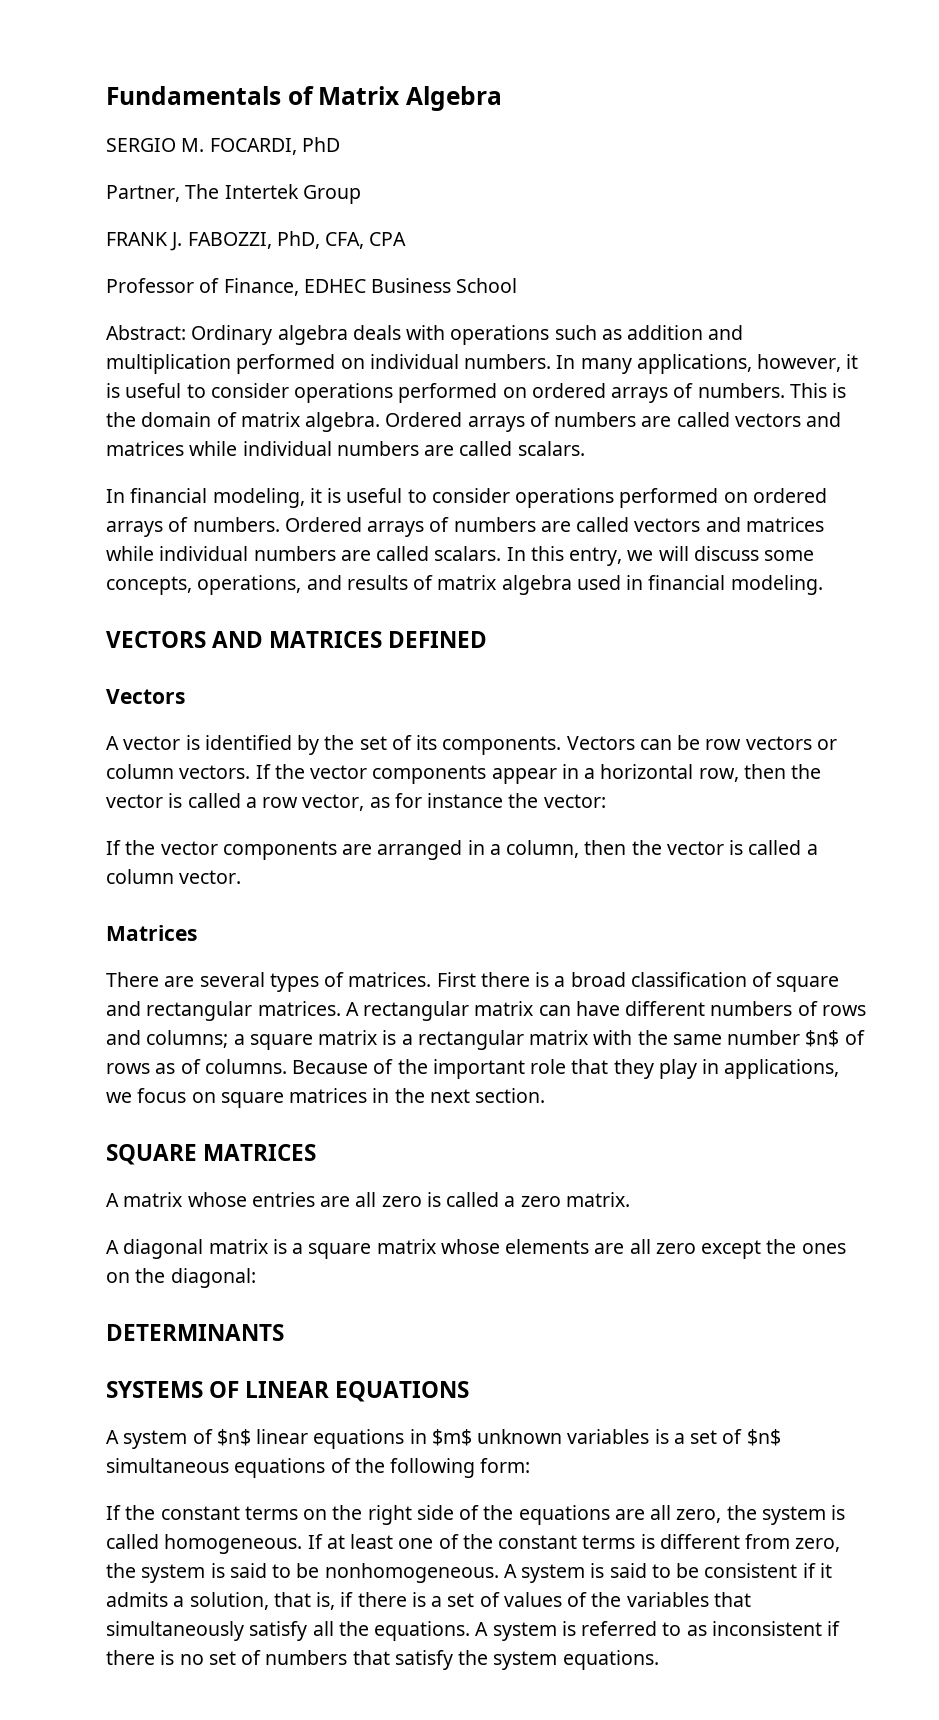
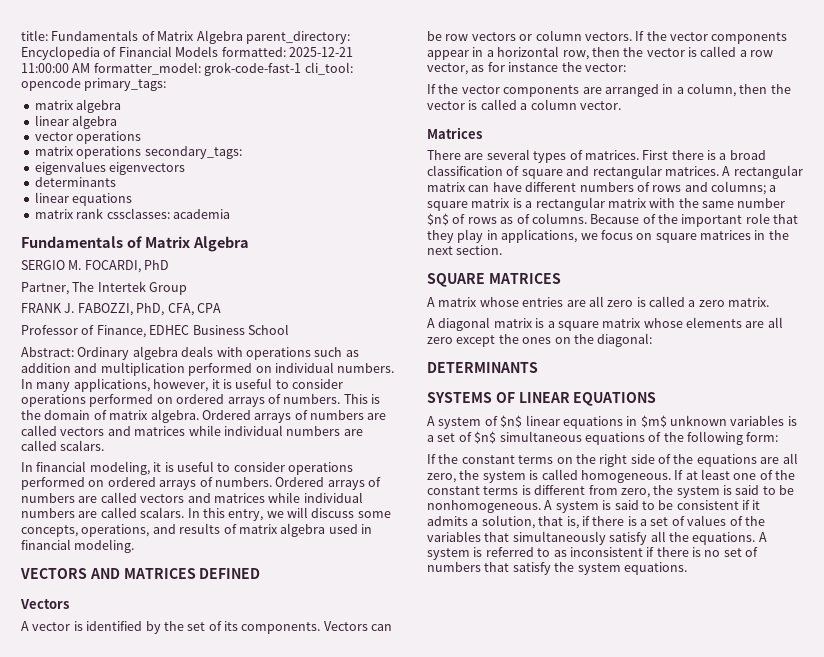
+ title: Fundamentals of Matrix Algebra parent_directory: Encyclopedia of Financial Models formatted: 2025-12-21 11:00:00 AM formatter_model: grok-code-fast-1 cli_tool: opencode primary_tags:
+ matrix algebra
+ linear algebra
+ vector operations
+ matrix operations secondary_tags:
+ eigenvalues eigenvectors
+ determinants
+ linear equations
+ matrix rank cssclasses: academia

